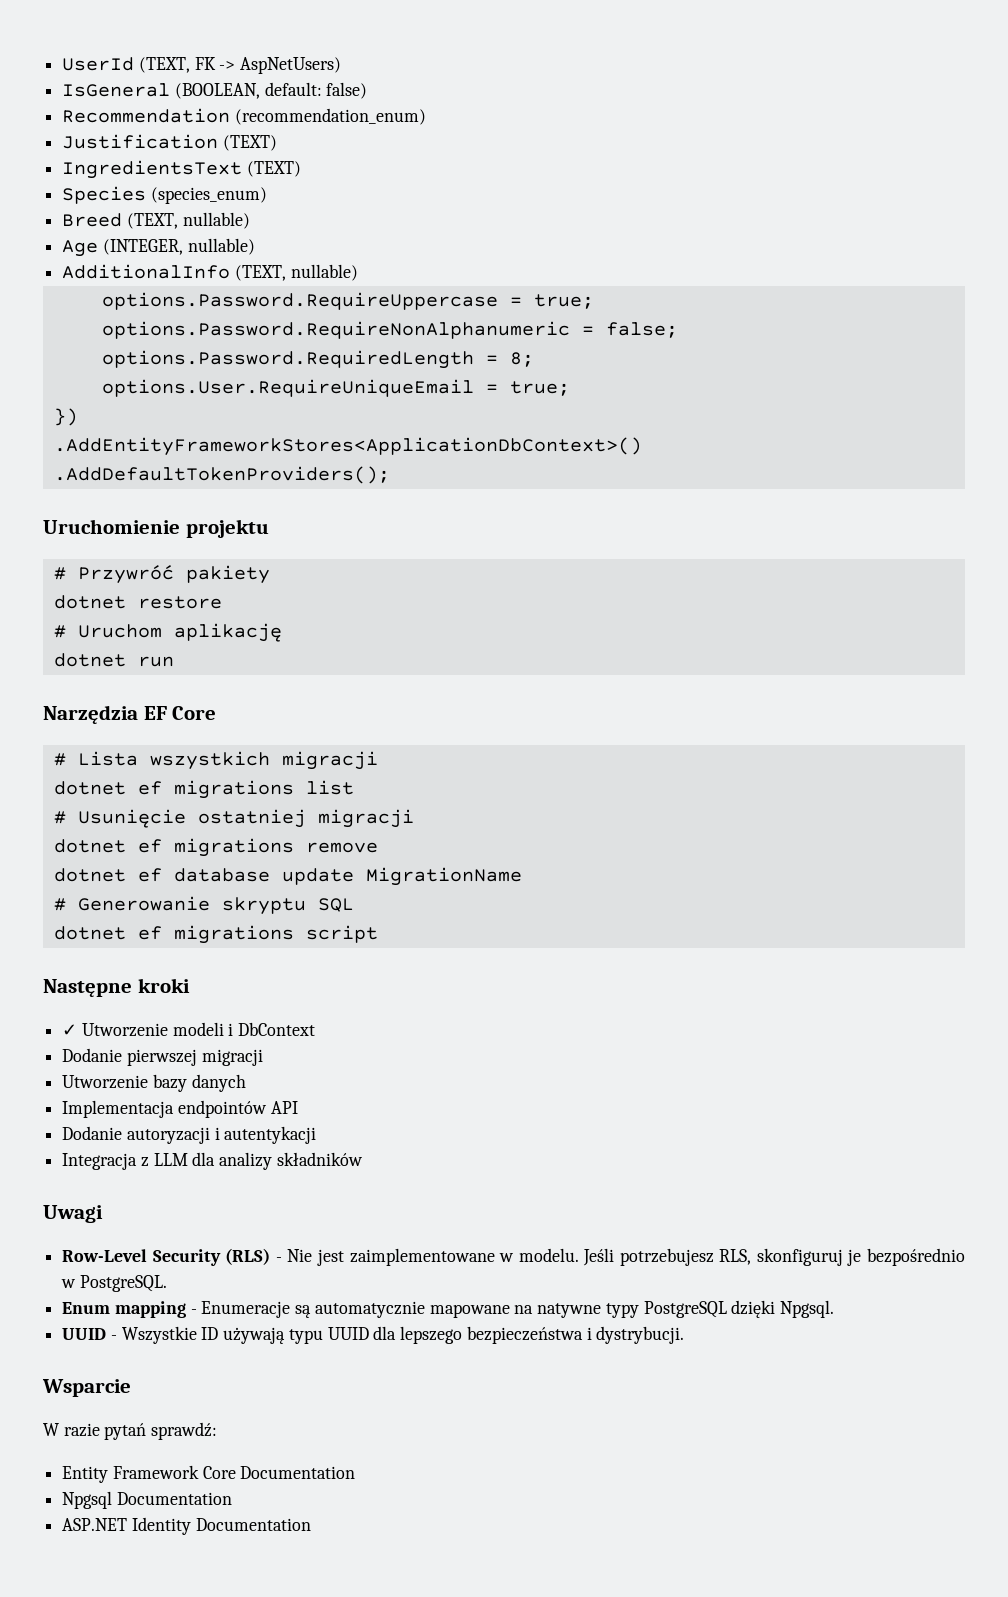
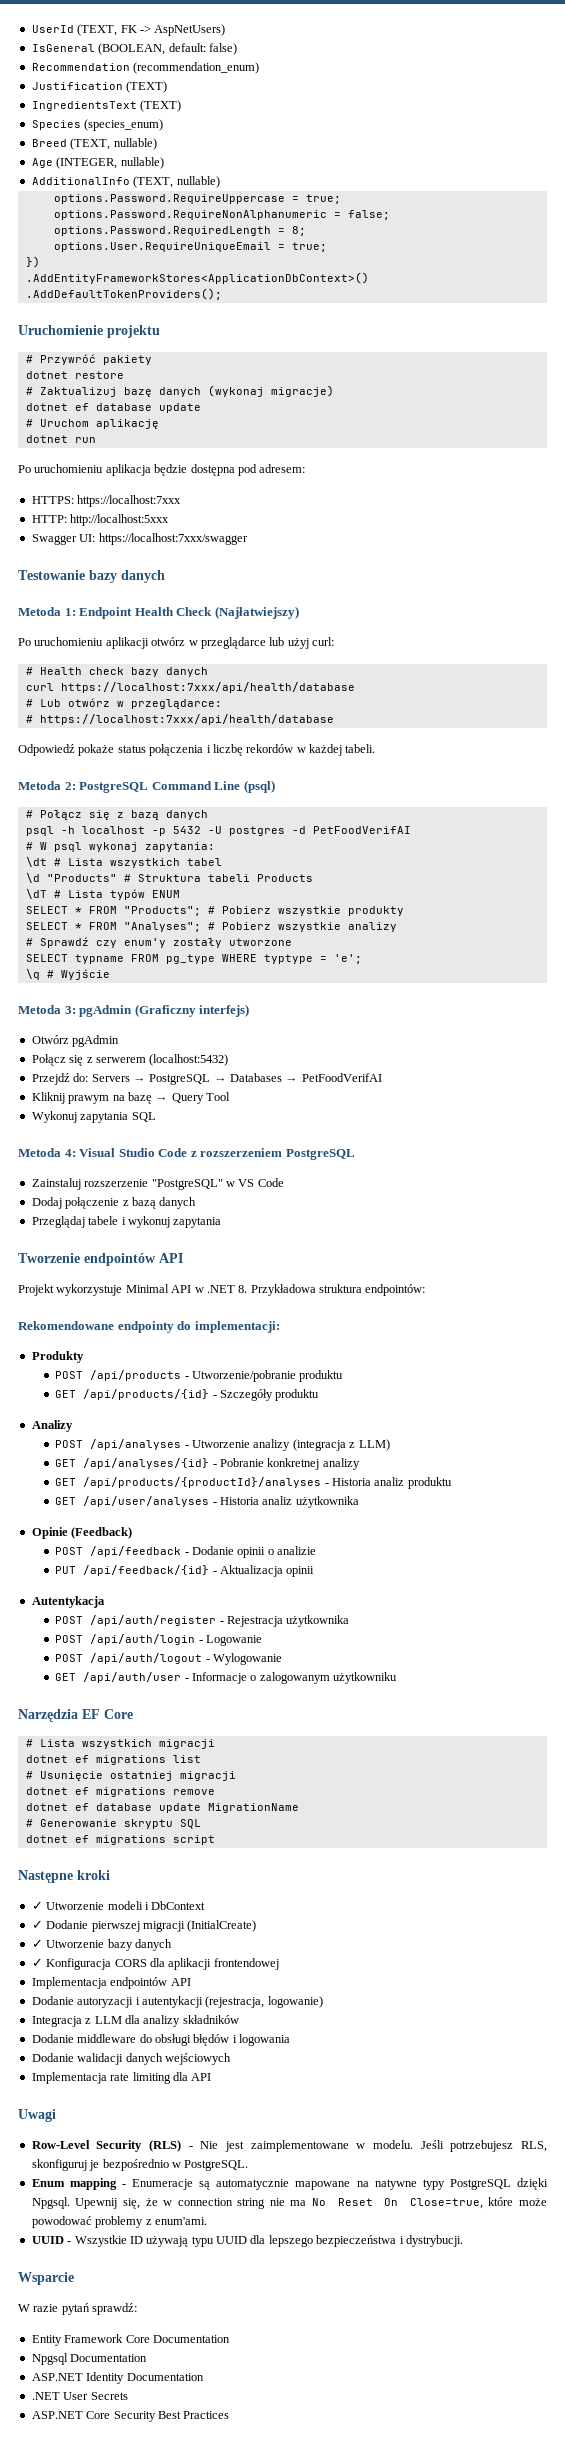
+ # Zaktualizuj bazę danych (wykonaj migracje)
+ dotnet ef database update
+ Po uruchomieniu aplikacja będzie dostępna pod adresem:
+ HTTPS: https://localhost:7xxx
+ HTTP: http://localhost:5xxx
+ Swagger UI: https://localhost:7xxx/swagger
+ Testowanie bazy danych
+ Metoda 1: Endpoint Health Check (Najłatwiejszy)
+ Po uruchomieniu aplikacji otwórz w przeglądarce lub użyj curl:
+ # Health check bazy danych
+ curl https://localhost:7xxx/api/health/database
+ # Lub otwórz w przeglądarce:
+ # https://localhost:7xxx/api/health/database
+ Odpowiedź pokaże status połączenia i liczbę rekordów w każdej tabeli.
+ Metoda 2: PostgreSQL Command Line (psql)
+ # Połącz się z bazą danych
+ psql -h localhost -p 5432 -U postgres -d PetFoodVerifAI
+ # W psql wykonaj zapytania:
+ \dt # Lista wszystkich tabel
+ \d "Products" # Struktura tabeli Products
+ \dT # Lista typów ENUM
+ SELECT * FROM "Products"; # Pobierz wszystkie produkty
+ SELECT * FROM "Analyses"; # Pobierz wszystkie analizy
+ # Sprawdź czy enum'y zostały utworzone
+ SELECT typname FROM pg_type WHERE typtype = 'e';
+ \q # Wyjście
+ Metoda 3: pgAdmin (Graficzny interfejs)
+ Otwórz pgAdmin
+ Połącz się z serwerem (localhost:5432)
+ Przejdź do: Servers → PostgreSQL → Databases → PetFoodVerifAI
+ Kliknij prawym na bazę → Query Tool
+ Wykonuj zapytania SQL
+ Metoda 4: Visual Studio Code z rozszerzeniem PostgreSQL
+ Zainstaluj rozszerzenie "PostgreSQL" w VS Code
+ Dodaj połączenie z bazą danych
+ Przeglądaj tabele i wykonuj zapytania
+ Tworzenie endpointów API
+ Projekt wykorzystuje Minimal API w .NET 8. Przykładowa struktura endpointów:
+ Rekomendowane endpointy do implementacji:
+ Produkty
+ POST /api/products - Utworzenie/pobranie produktu
+ GET /api/products/{id} - Szczegóły produktu
+ Analizy
+ POST /api/analyses - Utworzenie analizy (integracja z LLM)
+ GET /api/analyses/{id} - Pobranie konkretnej analizy
+ GET /api/products/{productId}/analyses - Historia analiz produktu
+ GET /api/user/analyses - Historia analiz użytkownika
+ Opinie (Feedback)
+ POST /api/feedback - Dodanie opinii o analizie
+ PUT /api/feedback/{id} - Aktualizacja opinii
+ Autentykacja
+ POST /api/auth/register - Rejestracja użytkownika
+ POST /api/auth/login - Logowanie
+ POST /api/auth/logout - Wylogowanie
+ GET /api/auth/user - Informacje o zalogowanym użytkowniku
- Dodanie pierwszej migracji
- Utworzenie bazy danych
+ ✓ Dodanie pierwszej migracji (InitialCreate)
+ ✓ Utworzenie bazy danych
+ ✓ Konfiguracja CORS dla aplikacji frontendowej
- Dodanie autoryzacji i autentykacji
+ Dodanie autoryzacji i autentykacji (rejestracja, logowanie)
+ Dodanie middleware do obsługi błędów i logowania
+ Dodanie walidacji danych wejściowych
+ Implementacja rate limiting dla API
+ Upewnij się, że w connection string nie ma No Reset On Close=true, które może powodować problemy z enum'ami.
+ .NET User Secrets
+ ASP.NET Core Security Best Practices

